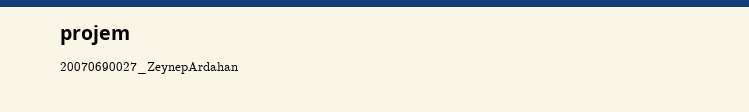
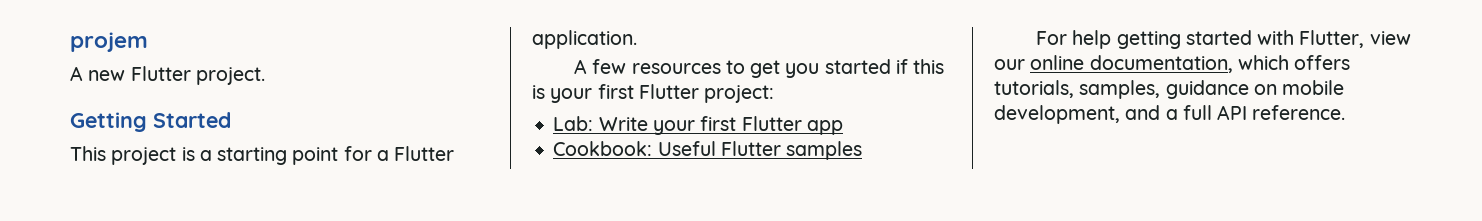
- 20070690027_ZeynepArdahan
+ A new Flutter project.
+ Getting Started
+ This project is a starting point for a Flutter application.
+ A few resources to get you started if this is your first Flutter project:
+ Lab: Write your first Flutter app
+ Cookbook: Useful Flutter samples
+ For help getting started with Flutter, view our online documentation, which offers tutorials, samples, guidance on mobile development, and a full API reference.

